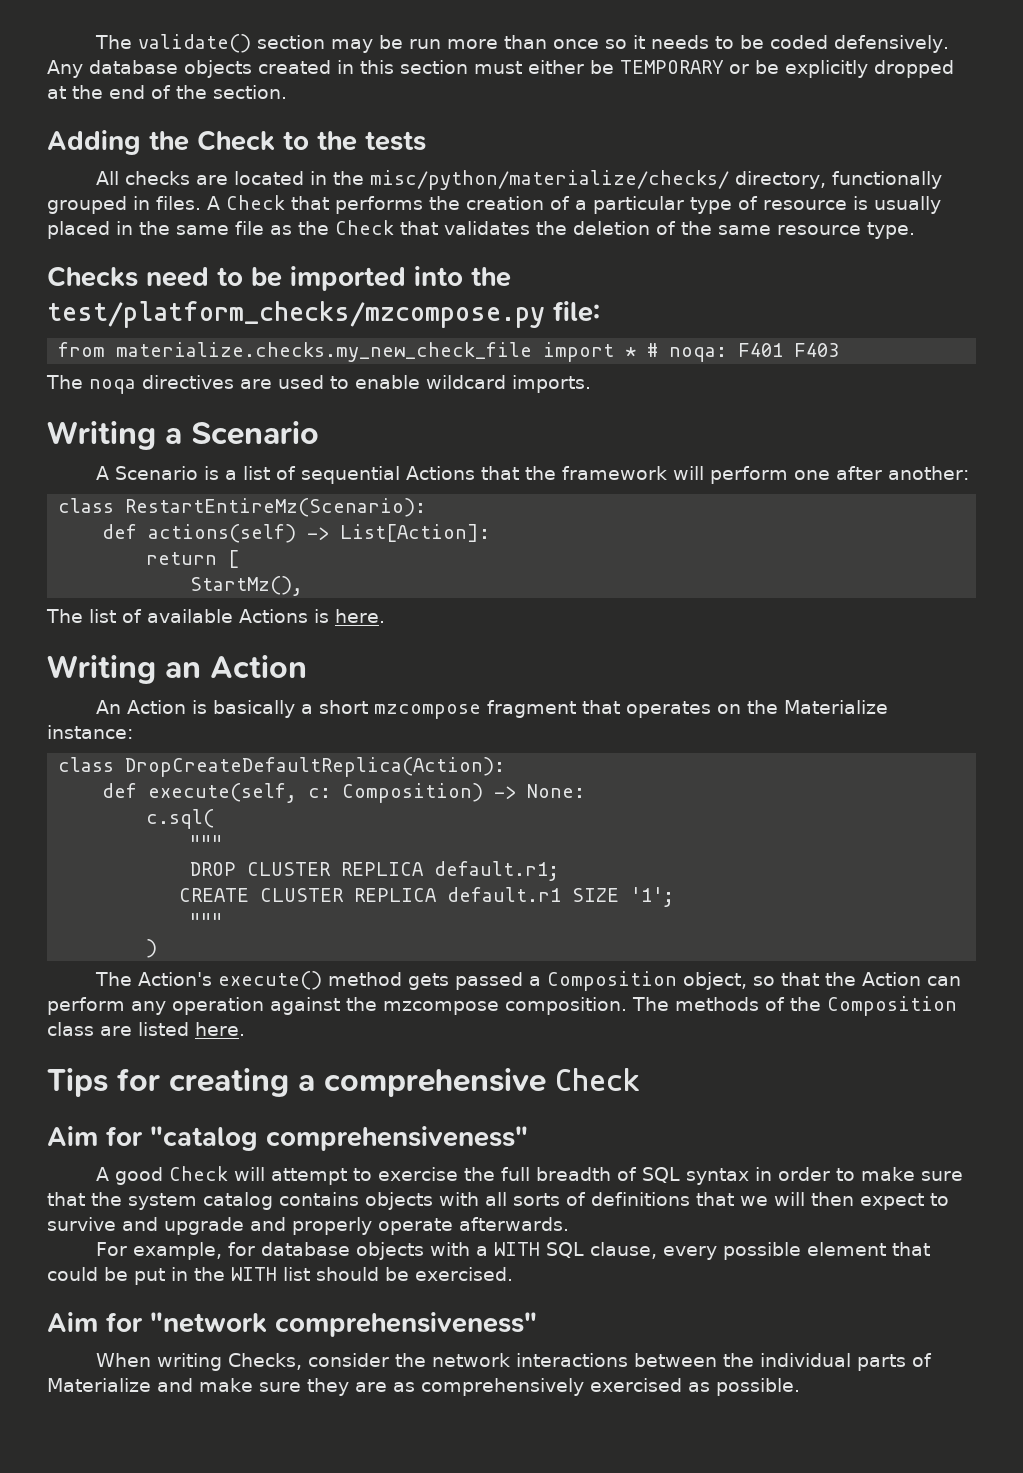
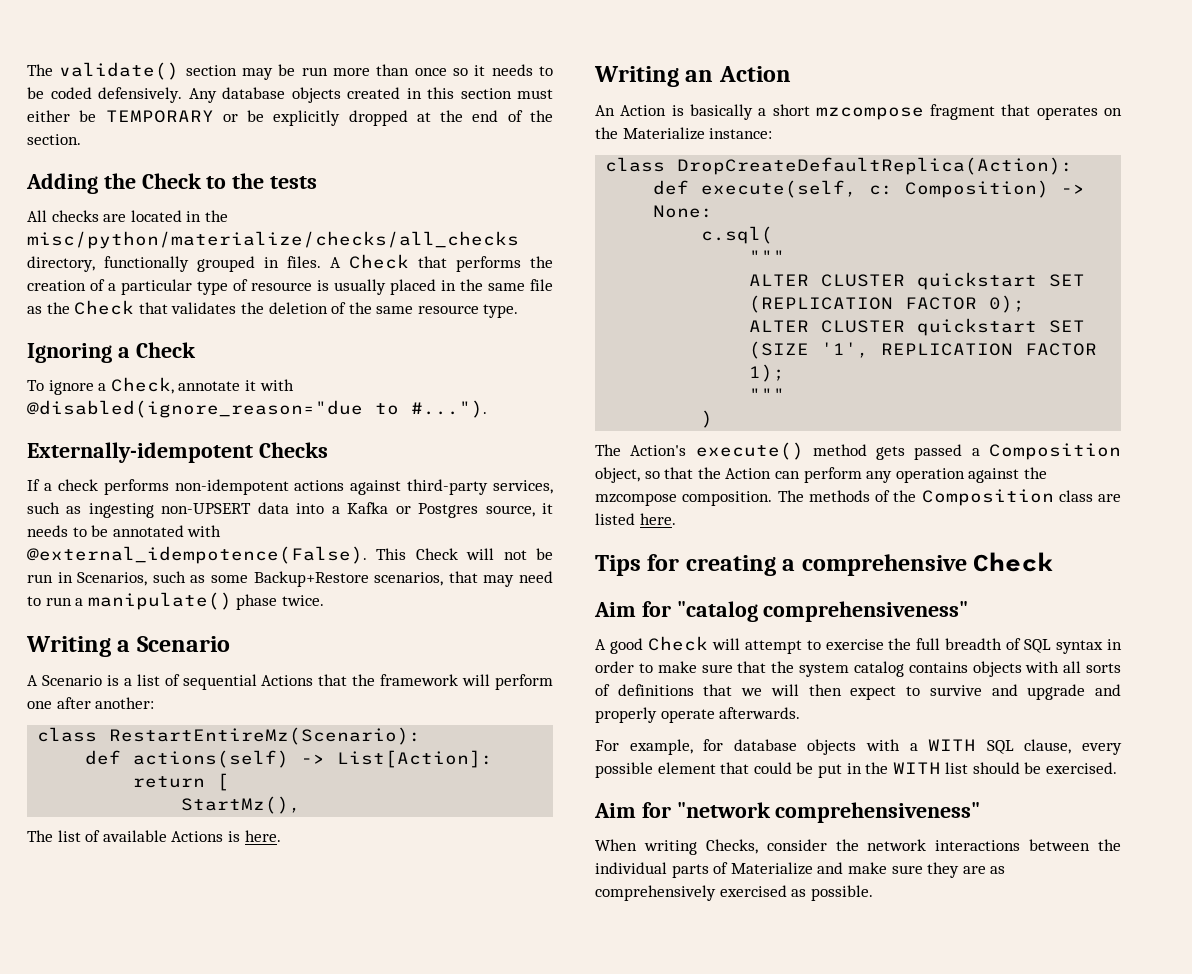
- All checks are located in the misc/python/materialize/checks/ directory, functionally grouped in files.
+ All checks are located in the misc/python/materialize/checks/all_checks directory, functionally grouped in files.
- Checks need to be imported into the test/platform_checks/mzcompose.py file:
- from materialize.checks.my_new_check_file import * # noqa: F401 F403
- The noqa directives are used to enable wildcard imports.
+ Ignoring a Check
+ To ignore a Check, annotate it with @disabled(ignore_reason="due to #...").
+ Externally-idempotent Checks
+ If a check performs non-idempotent actions against third-party services, such as ingesting non-UPSERT data into a Kafka or Postgres source, it needs to be annotated with @external_idempotence(False). This Check will not be run in Scenarios, such as some Backup+Restore scenarios, that may need to run a manipulate() phase twice.
- DROP CLUSTER REPLICA default.r1;
- CREATE CLUSTER REPLICA default.r1 SIZE '1';
+ ALTER CLUSTER quickstart SET (REPLICATION FACTOR 0);
+ ALTER CLUSTER quickstart SET (SIZE '1', REPLICATION FACTOR 1);

